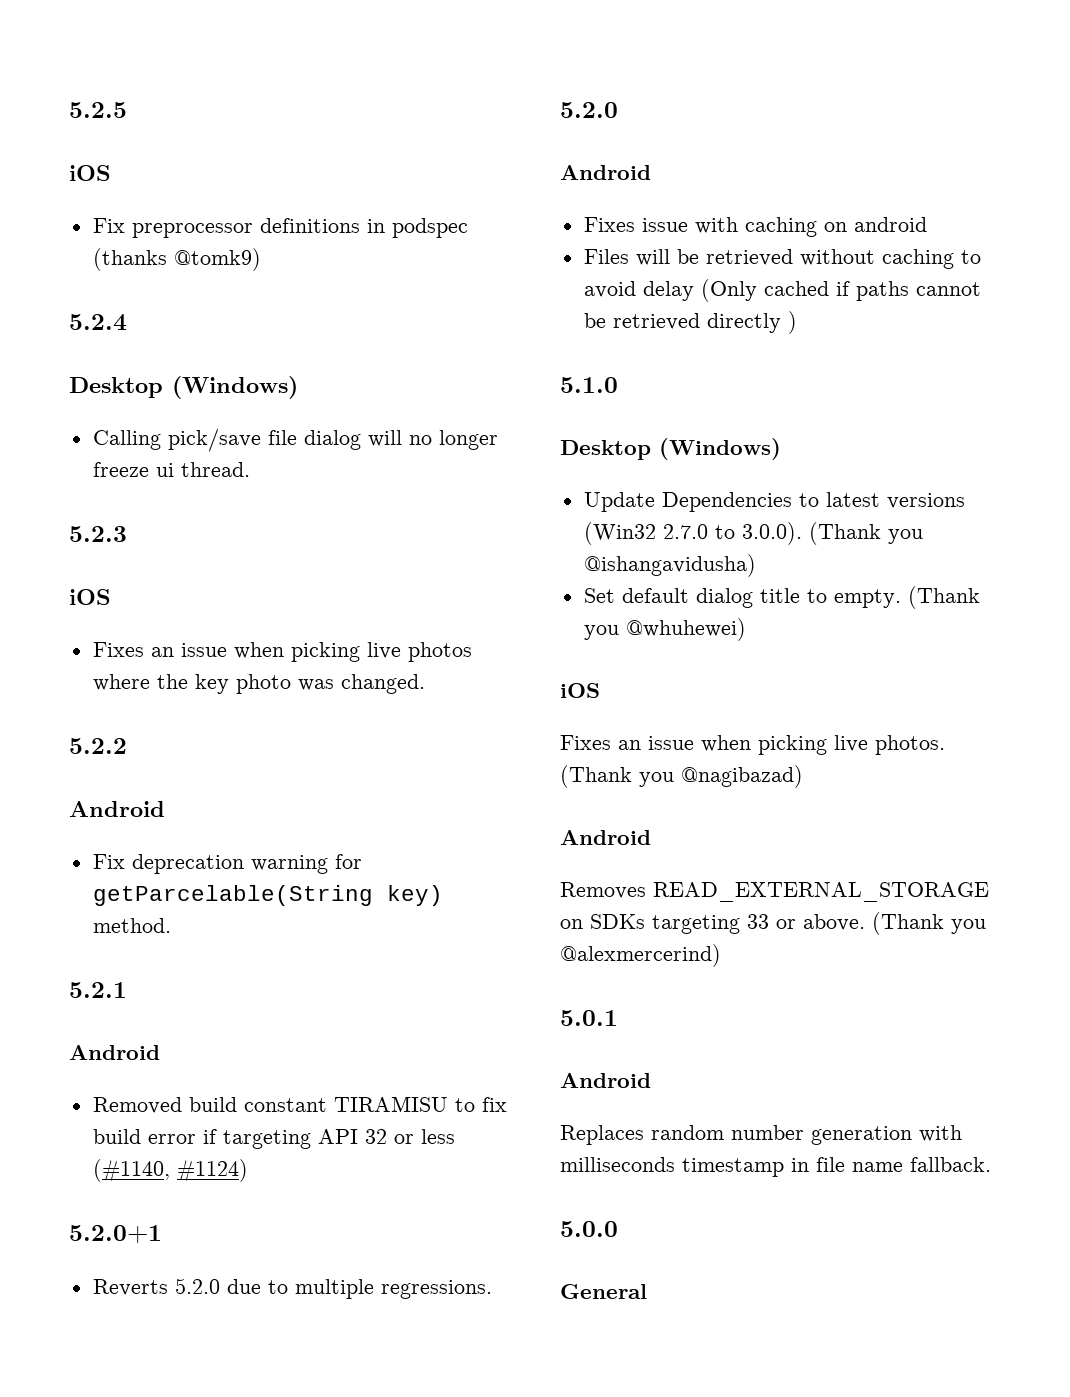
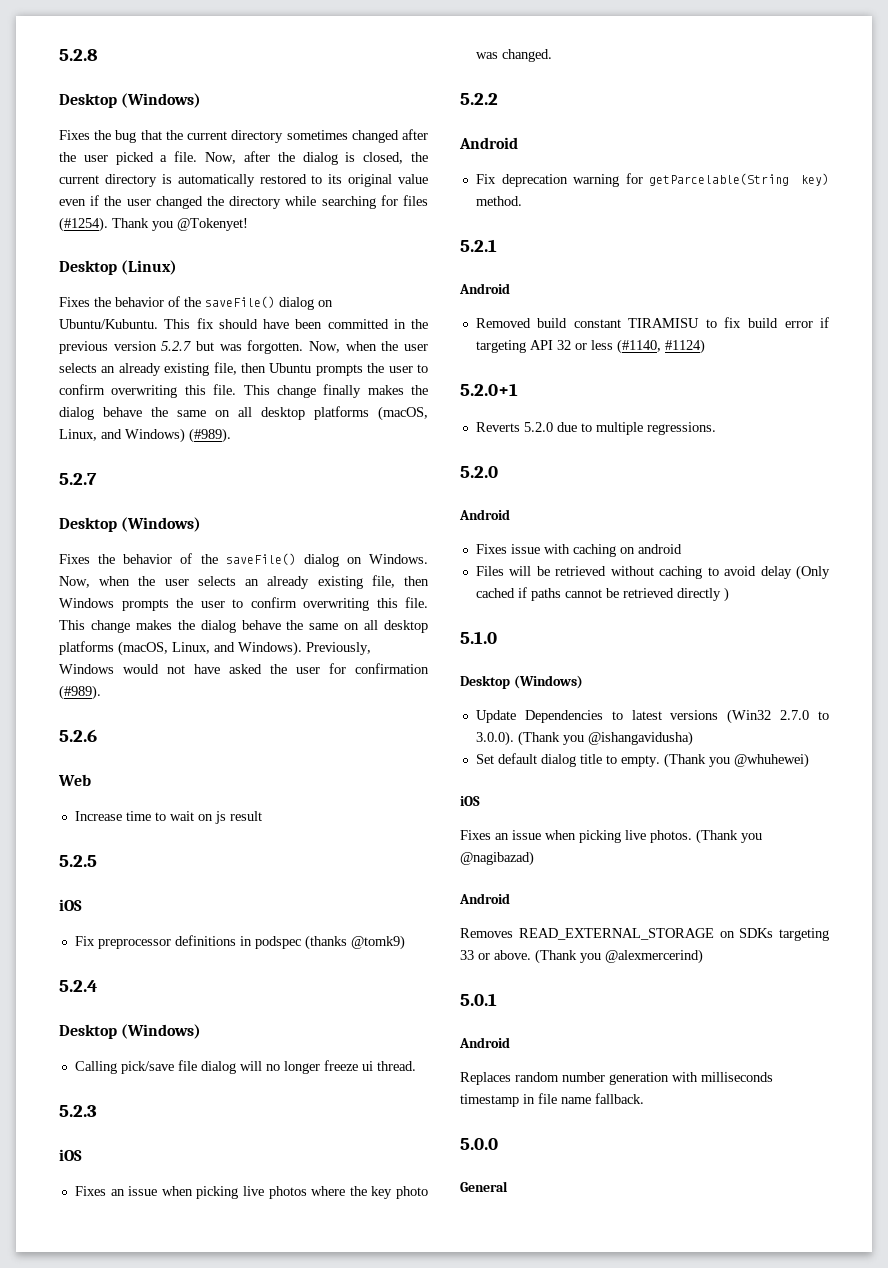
+ 5.2.8
+ Desktop (Windows)
+ Fixes the bug that the current directory sometimes changed after the user picked a file. Now, after the dialog is closed, the current directory is automatically restored to its original value even if the user changed the directory while searching for files (#1254). Thank you @Tokenyet!
+ Desktop (Linux)
+ Fixes the behavior of the saveFile() dialog on Ubuntu/Kubuntu. This fix should have been committed in the previous version 5.2.7 but was forgotten. Now, when the user selects an already existing file, then Ubuntu prompts the user to confirm overwriting this file. This change finally makes the dialog behave the same on all desktop platforms (macOS, Linux, and Windows) (#989).
+ 5.2.7
+ Desktop (Windows)
+ Fixes the behavior of the saveFile() dialog on Windows. Now, when the user selects an already existing file, then Windows prompts the user to confirm overwriting this file. This change makes the dialog behave the same on all desktop platforms (macOS, Linux, and Windows). Previously, Windows would not have asked the user for confirmation (#989).
+ 5.2.6
+ Web
+ Increase time to wait on js result

